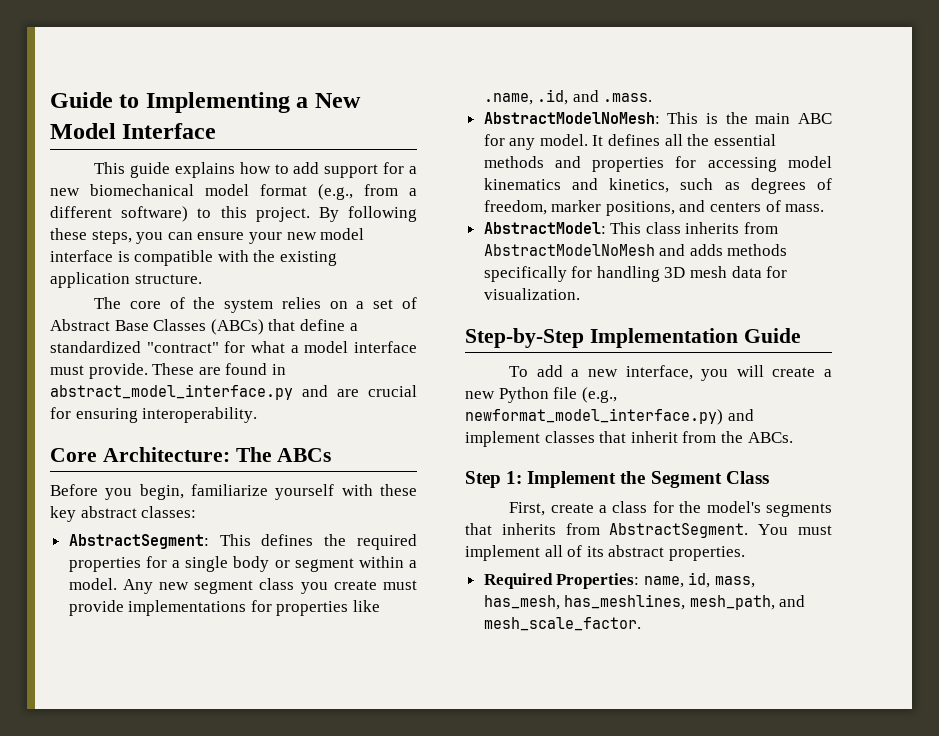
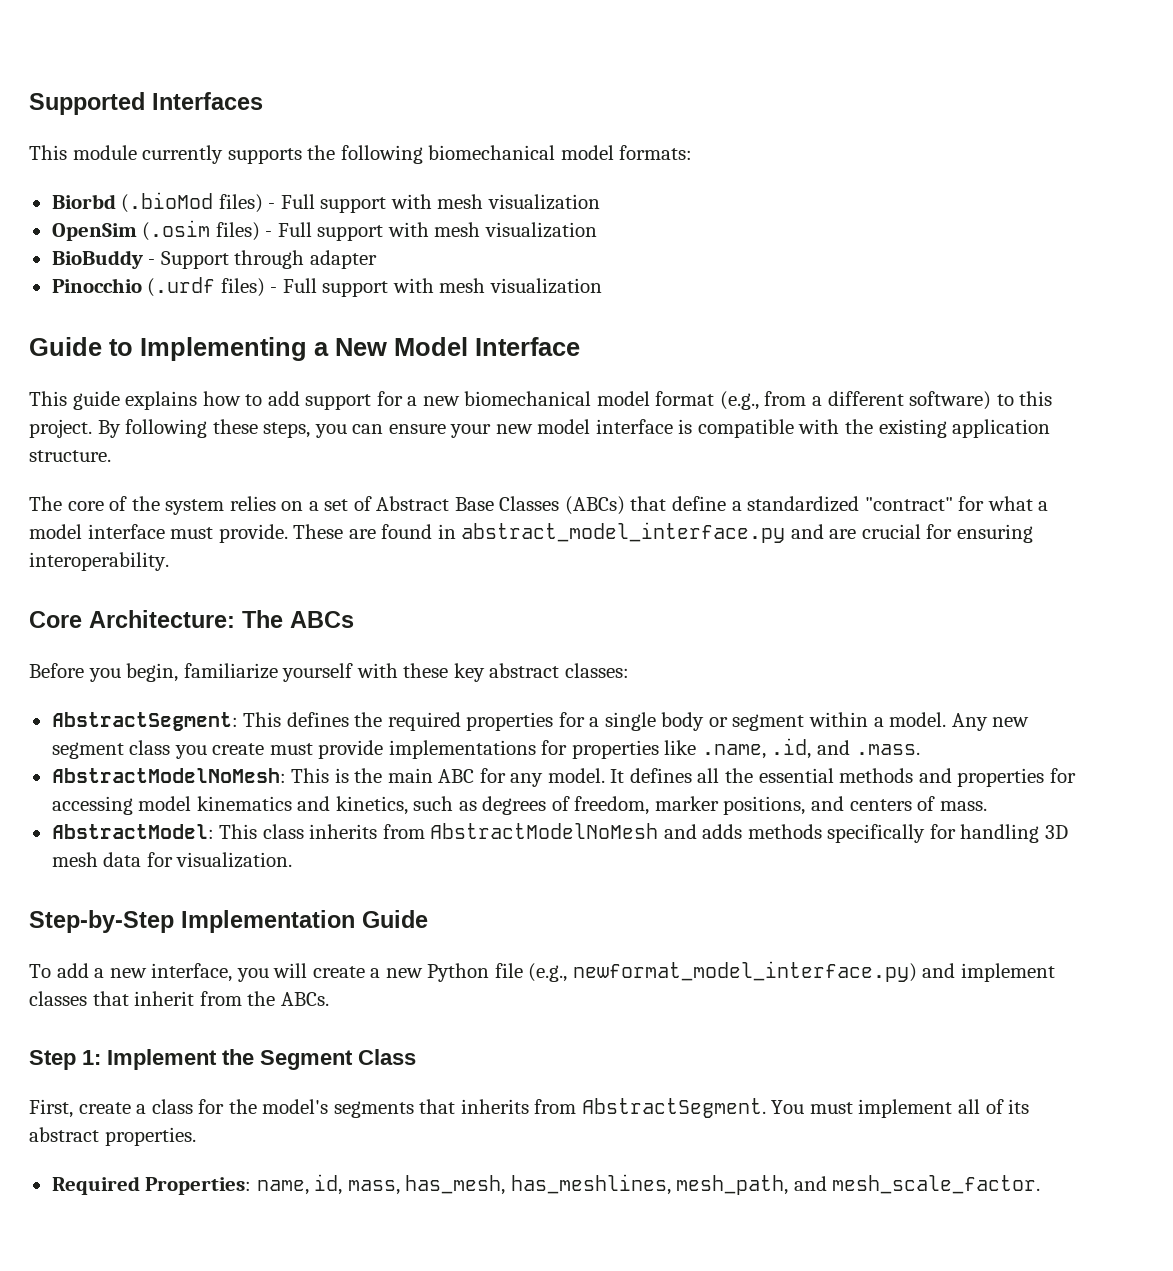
+ Supported Interfaces
+ This module currently supports the following biomechanical model formats:
+ Biorbd (.bioMod files) - Full support with mesh visualization
+ OpenSim (.osim files) - Full support with mesh visualization
+ BioBuddy - Support through adapter
+ Pinocchio (.urdf files) - Full support with mesh visualization

